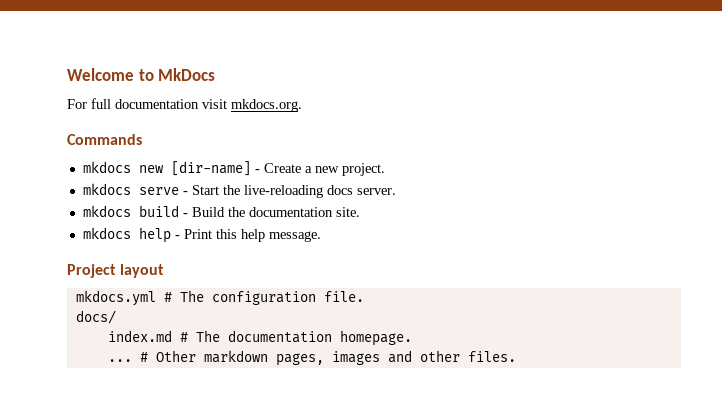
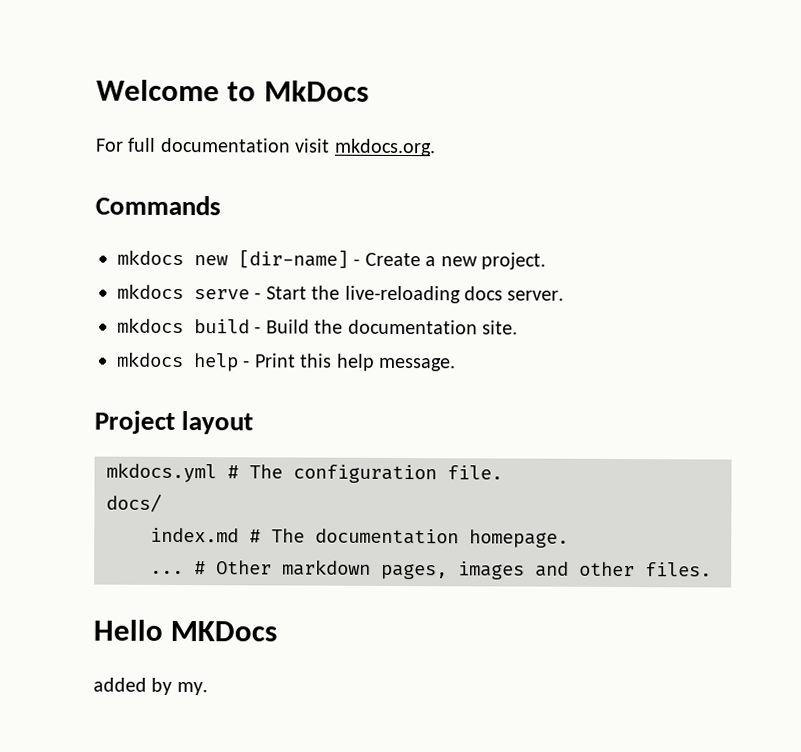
+ Hello MKDocs
+ added by my.

